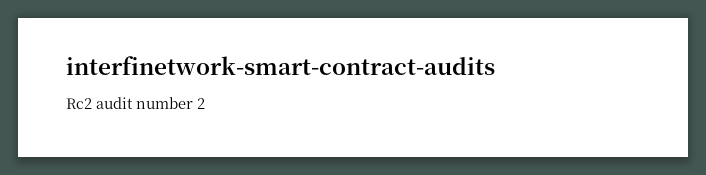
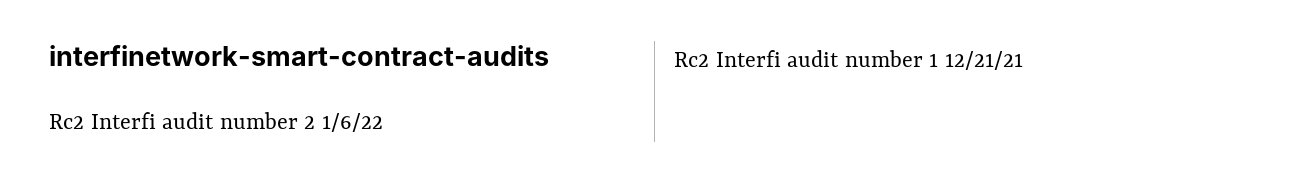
- Rc2 audit number 2
+ Rc2 Interfi audit number 2 1/6/22
+ Rc2 Interfi audit number 1 12/21/21

